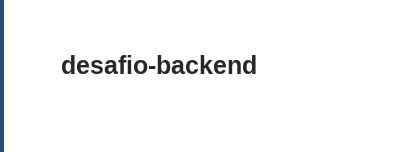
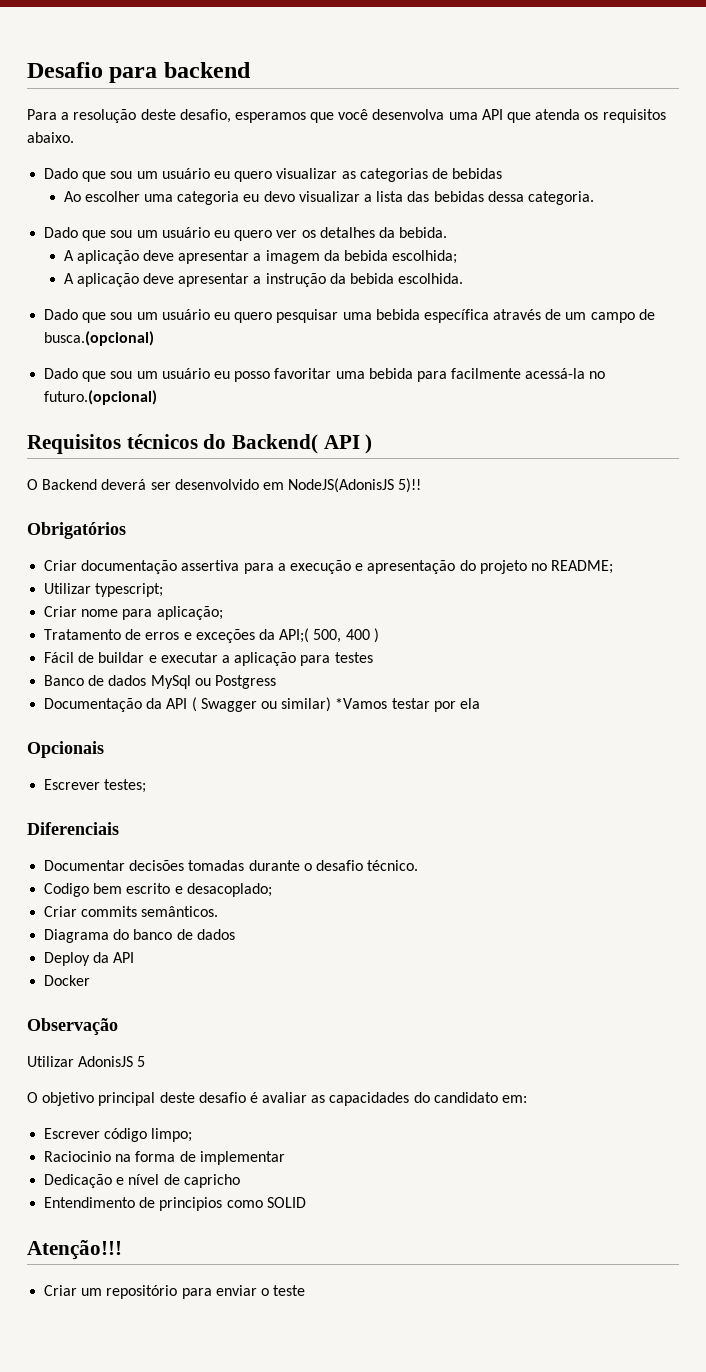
- desafio-backend
+ Desafio para backend
+ Para a resolução deste desafio, esperamos que você desenvolva uma API que atenda os requisitos abaixo.
+ Dado que sou um usuário eu quero visualizar as categorias de bebidas
+ Ao escolher uma categoria eu devo visualizar a lista das bebidas dessa categoria.
+ Dado que sou um usuário eu quero ver os detalhes da bebida.
+ A aplicação deve apresentar a imagem da bebida escolhida;
+ A aplicação deve apresentar a instrução da bebida escolhida.
+ Dado que sou um usuário eu quero pesquisar uma bebida específica através de um campo de busca.(opcional)
+ Dado que sou um usuário eu posso favoritar uma bebida para facilmente acessá-la no futuro.(opcional)
+ Requisitos técnicos do Backend( API )
+ O Backend deverá ser desenvolvido em NodeJS(AdonisJS 5)!!
+ Obrigatórios
+ Criar documentação assertiva para a execução e apresentação do projeto no README;
+ Utilizar typescript;
+ Criar nome para aplicação;
+ Tratamento de erros e exceções da API;( 500, 400 )
+ Fácil de buildar e executar a aplicação para testes
+ Banco de dados MySql ou Postgress
+ Documentação da API ( Swagger ou similar) *Vamos testar por ela
+ Opcionais
+ Escrever testes;
+ Diferenciais
+ Documentar decisões tomadas durante o desafio técnico.
+ Codigo bem escrito e desacoplado;
+ Criar commits semânticos.
+ Diagrama do banco de dados
+ Deploy da API
+ Docker
+ Observação
+ Utilizar AdonisJS 5
+ O objetivo principal deste desafio é avaliar as capacidades do candidato em:
+ Escrever código limpo;
+ Raciocinio na forma de implementar
+ Dedicação e nível de capricho
+ Entendimento de principios como SOLID
+ Atenção!!!
+ Criar um repositório para enviar o teste

